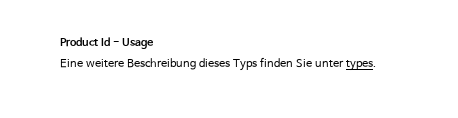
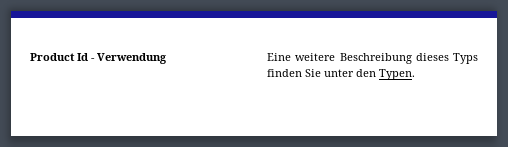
- Product Id - Usage
+ Product Id - Verwendung
- Eine weitere Beschreibung dieses Typs finden Sie unter types.
+ Eine weitere Beschreibung dieses Typs finden Sie unter den Typen.

